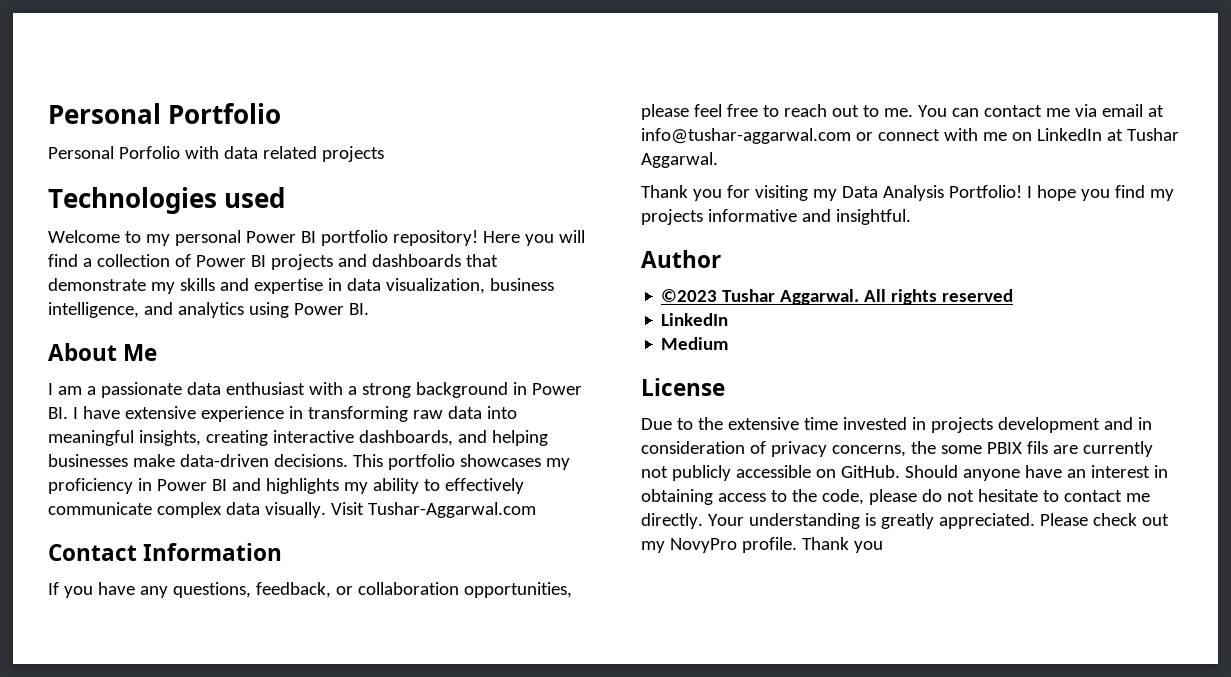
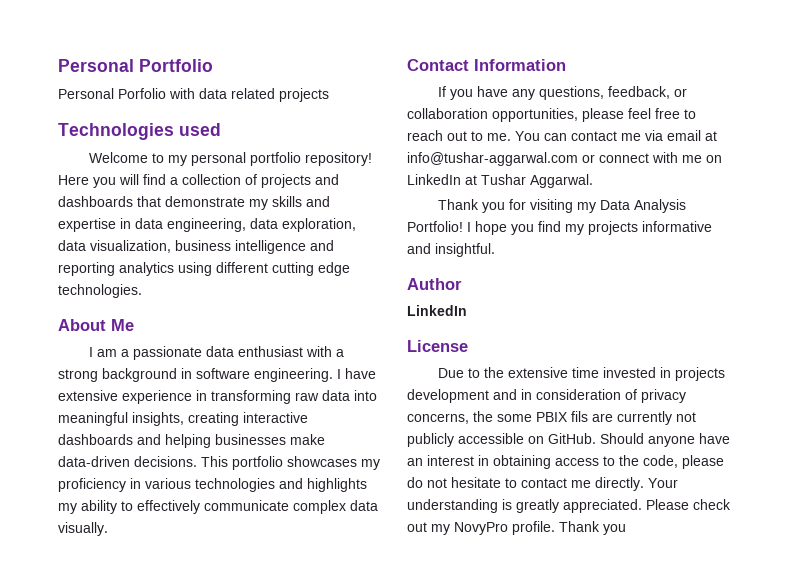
- Welcome to my personal Power BI portfolio repository!
+ Welcome to my personal portfolio repository!
- Here you will find a collection of Power BI projects and dashboards that demonstrate my skills and expertise in data visualization, business intelligence, and analytics using Power BI.
+ Here you will find a collection of projects and dashboards that demonstrate my skills and expertise in data engineering, data exploration, data visualization, business intelligence and reporting analytics using different cutting edge technologies.
- I am a passionate data enthusiast with a strong background in Power BI. I have extensive experience in transforming raw data into meaningful insights, creating interactive dashboards, and helping businesses make data-driven decisions.
+ I am a passionate data enthusiast with a strong background in software engineering. I have extensive experience in transforming raw data into meaningful insights, creating interactive dashboards and helping businesses make data-driven decisions.
- This portfolio showcases my proficiency in Power BI and highlights my ability to effectively communicate complex data visually. Visit Tushar-Aggarwal.com
+ This portfolio showcases my proficiency in various technologies and highlights my ability to effectively communicate complex data visually.
  Author
- ©2023 Tushar Aggarwal. All rights reserved
  LinkedIn
- Medium

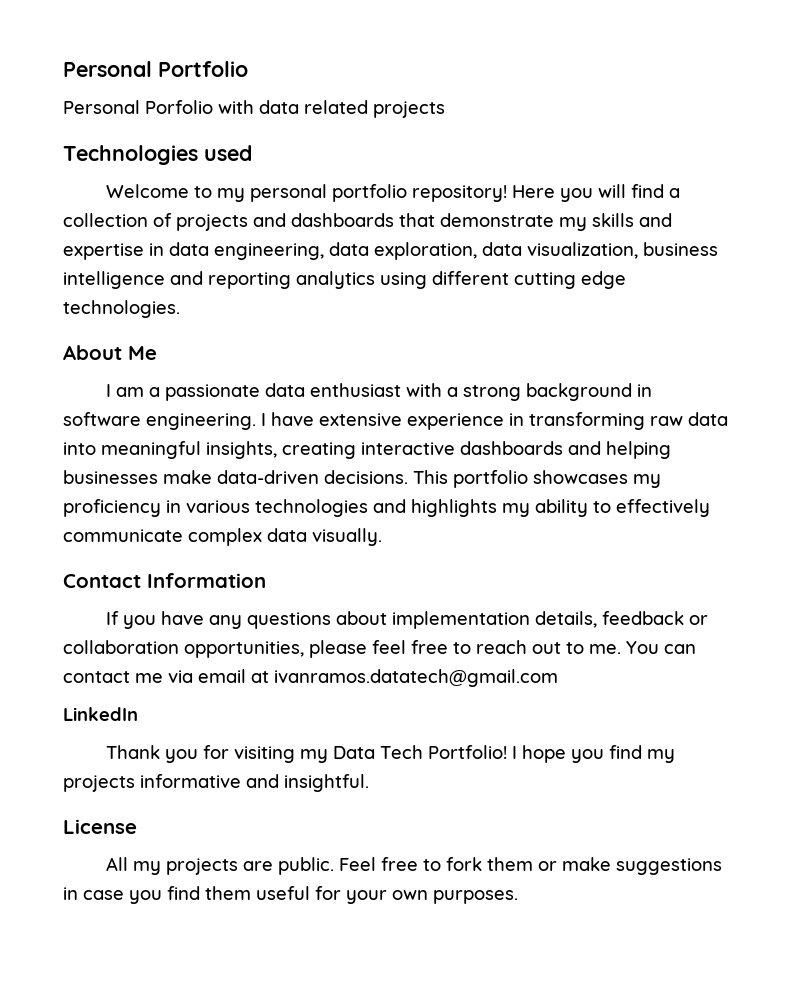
- If you have any questions, feedback, or collaboration opportunities, please feel free to reach out to me.
+ If you have any questions about implementation details, feedback or collaboration opportunities, please feel free to reach out to me.
- You can contact me via email at info@tushar-aggarwal.com or connect with me on LinkedIn at Tushar Aggarwal.
+ You can contact me via email at ivanramos.datatech@gmail.com
+ LinkedIn
- Thank you for visiting my Data Analysis Portfolio!
+ Thank you for visiting my Data Tech Portfolio!
- Author
- LinkedIn
- Due to the extensive time invested in projects development and in consideration of privacy concerns, the some PBIX fils are currently not publicly accessible on GitHub. Should anyone have an interest in obtaining access to the code, please do not hesitate to contact me directly. Your understanding is greatly appreciated. Please check out my NovyPro profile. Thank you
+ All my projects are public. Feel free to fork them or make suggestions in case you find them useful for your own purposes.

